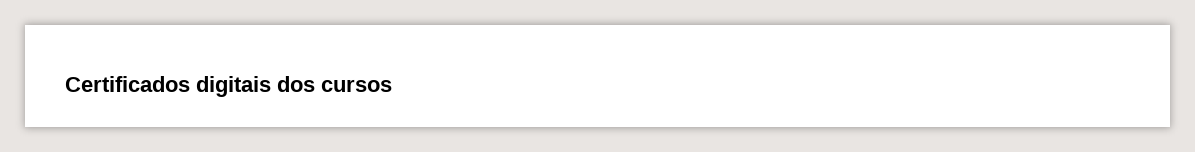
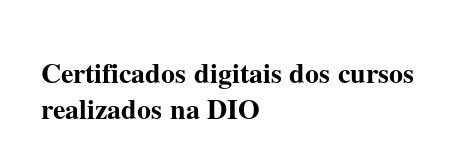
- Certificados digitais dos cursos
+ Certificados digitais dos cursos realizados na DIO

